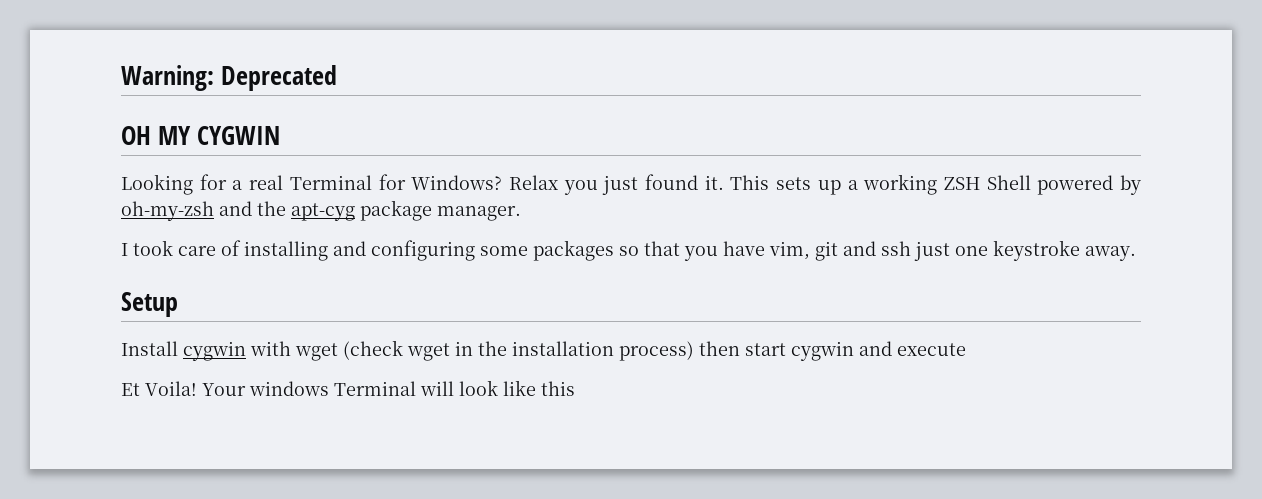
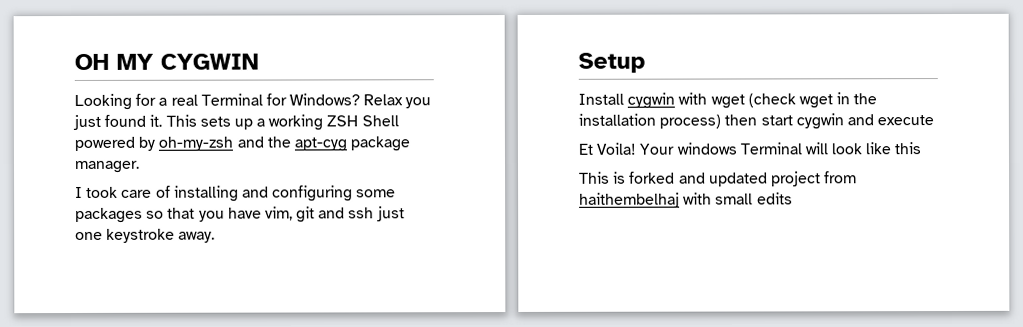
- Warning: Deprecated
+ This is forked and updated project from haithembelhaj with small edits

